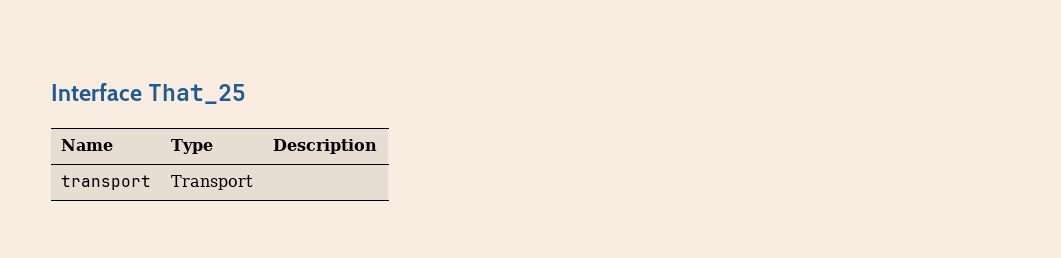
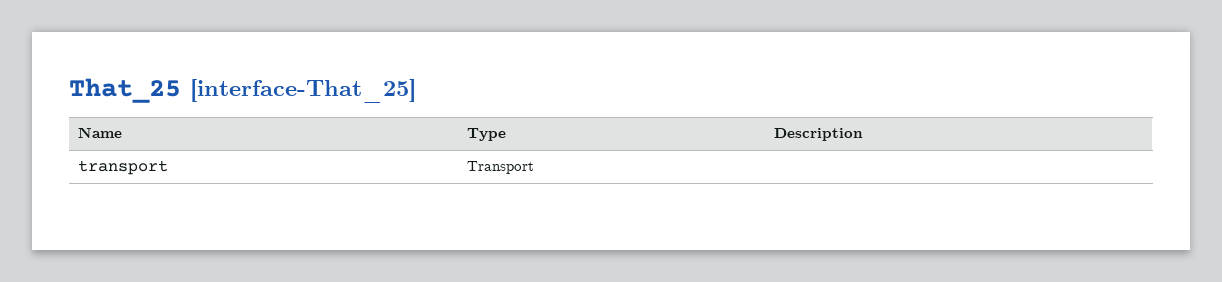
- Interface That_25
+ That_25 [interface-That_25]

